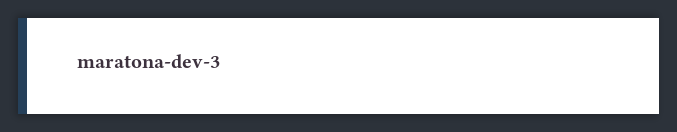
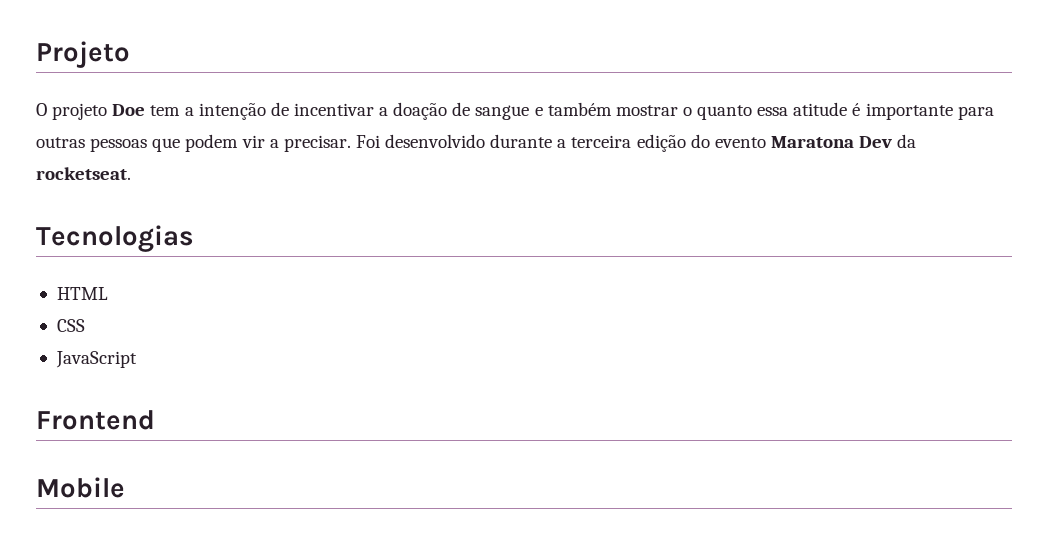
- maratona-dev-3
+ Projeto
+ O projeto Doe tem a intenção de incentivar a doação de sangue e também mostrar o quanto essa atitude é importante para outras pessoas que podem vir a precisar. Foi desenvolvido durante a terceira edição do evento Maratona Dev da rocketseat.
+ Tecnologias
+ HTML
+ CSS
+ JavaScript
+ Frontend
+ Mobile

